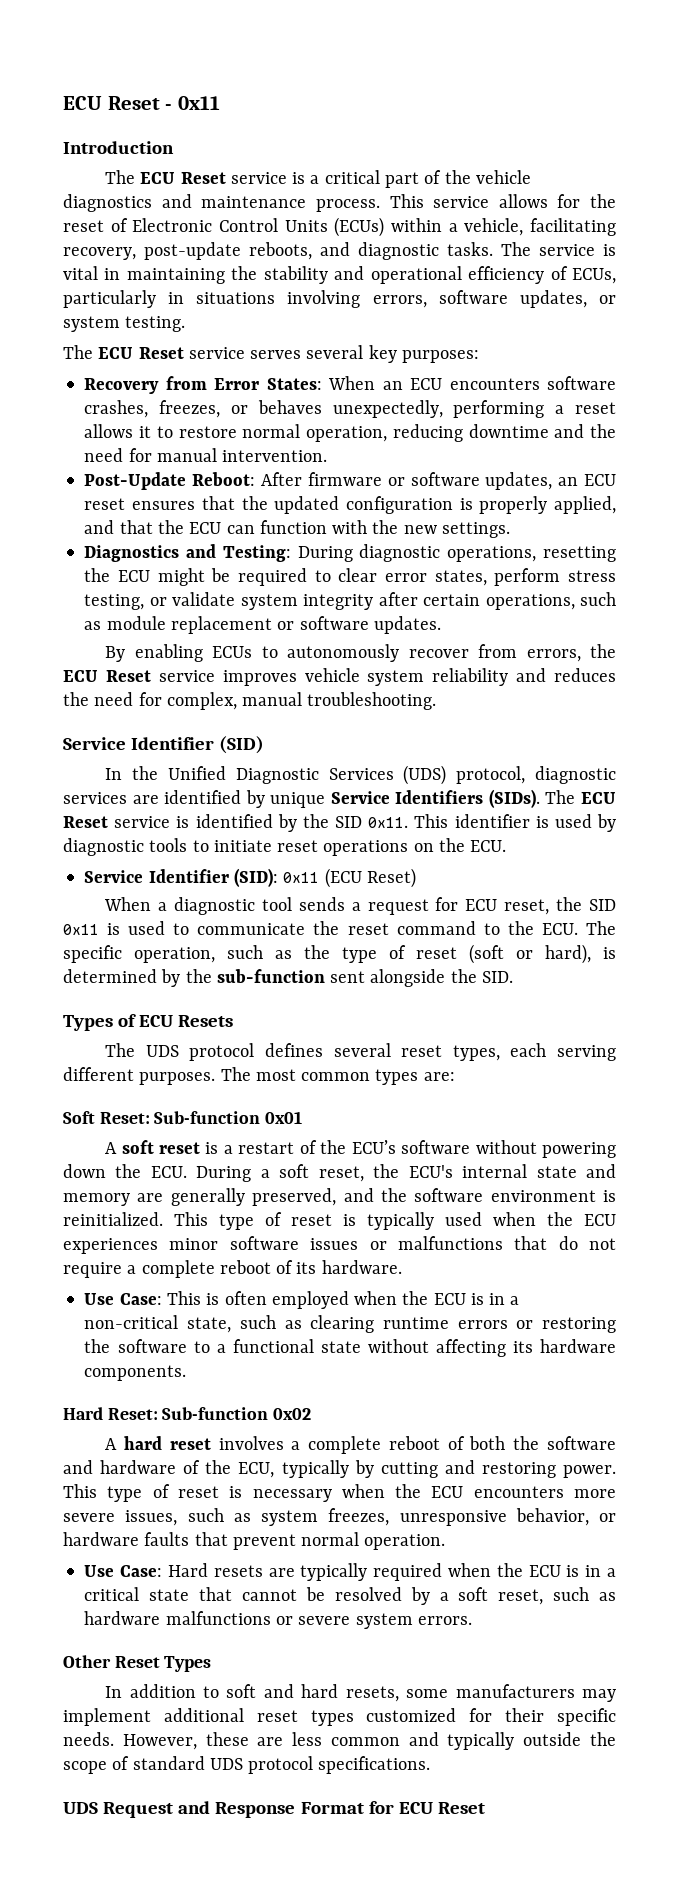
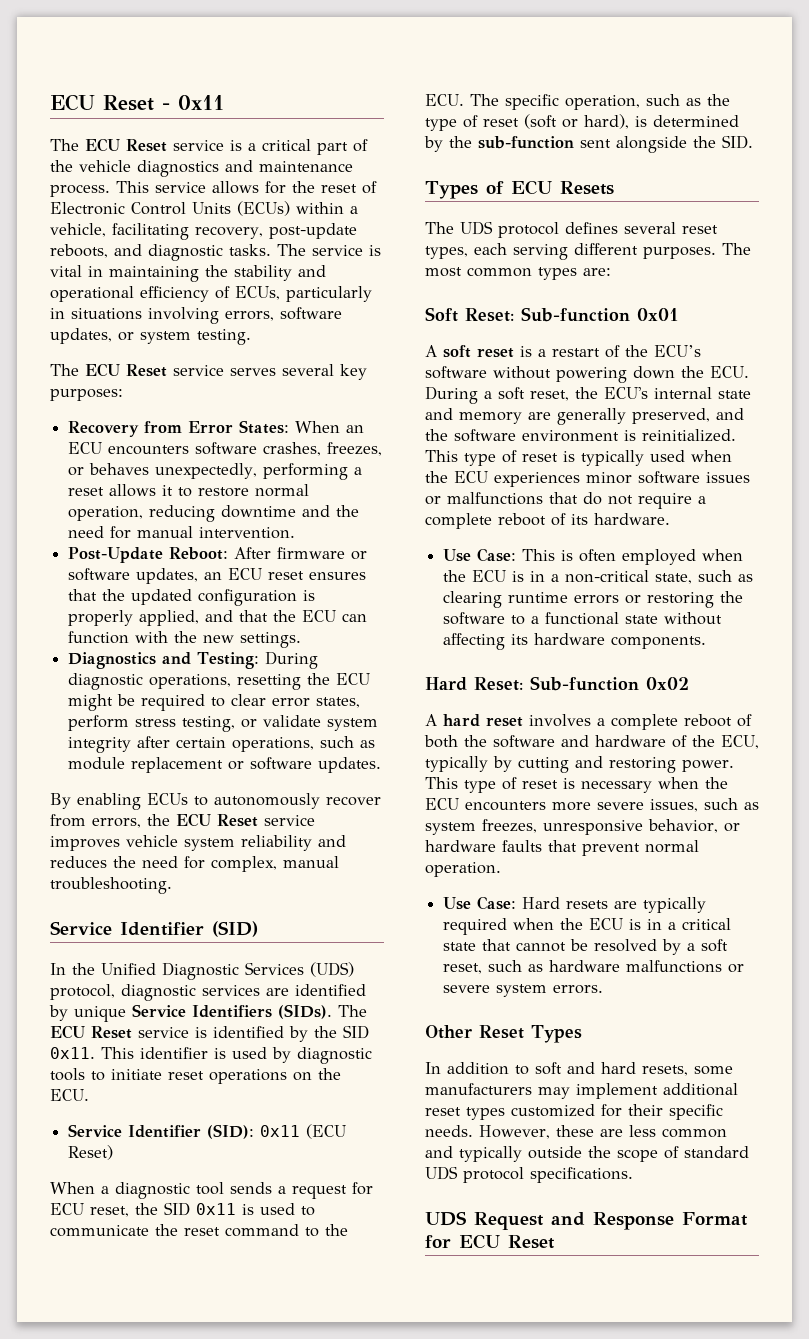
- Introduction

